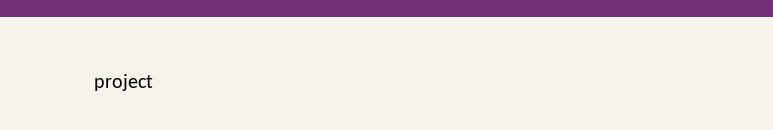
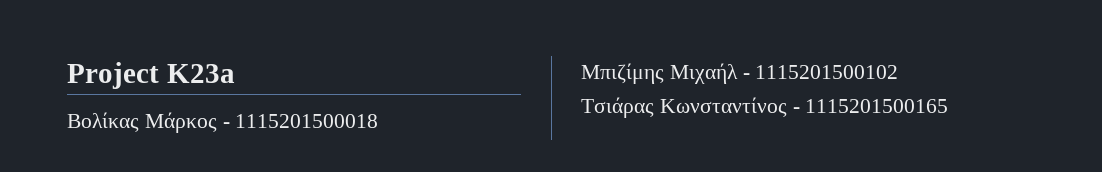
- project
+ Project K23a
+ Βολίκας Μάρκος - 1115201500018
+ Μπιζίμης Μιχαήλ - 1115201500102
+ Τσιάρας Κωνσταντίνος - 1115201500165

